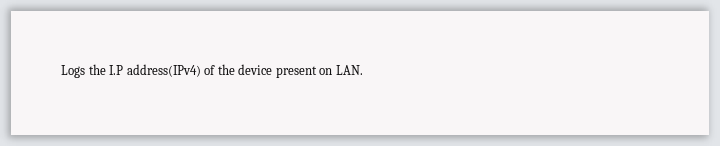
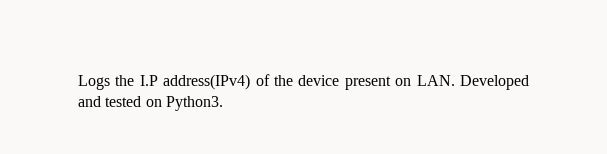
- Logs the I.P address(IPv4) of the device present on LAN.
+ Logs the I.P address(IPv4) of the device present on LAN. Developed and tested on Python3.

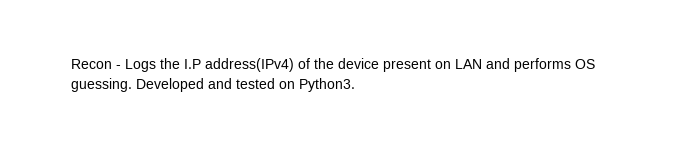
- Logs the I.P address(IPv4) of the device present on LAN. Developed and tested on Python3.
+ Recon - Logs the I.P address(IPv4) of the device present on LAN and performs OS guessing. Developed and tested on Python3.

